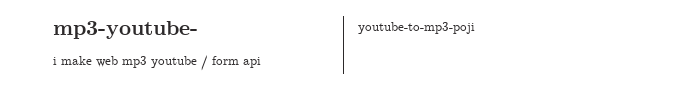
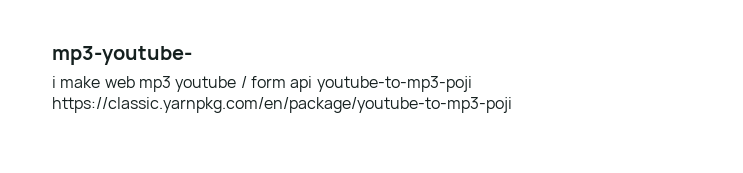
- i make web mp3 youtube / form api youtube-to-mp3-poji
+ i make web mp3 youtube / form api youtube-to-mp3-poji https://classic.yarnpkg.com/en/package/youtube-to-mp3-poji

